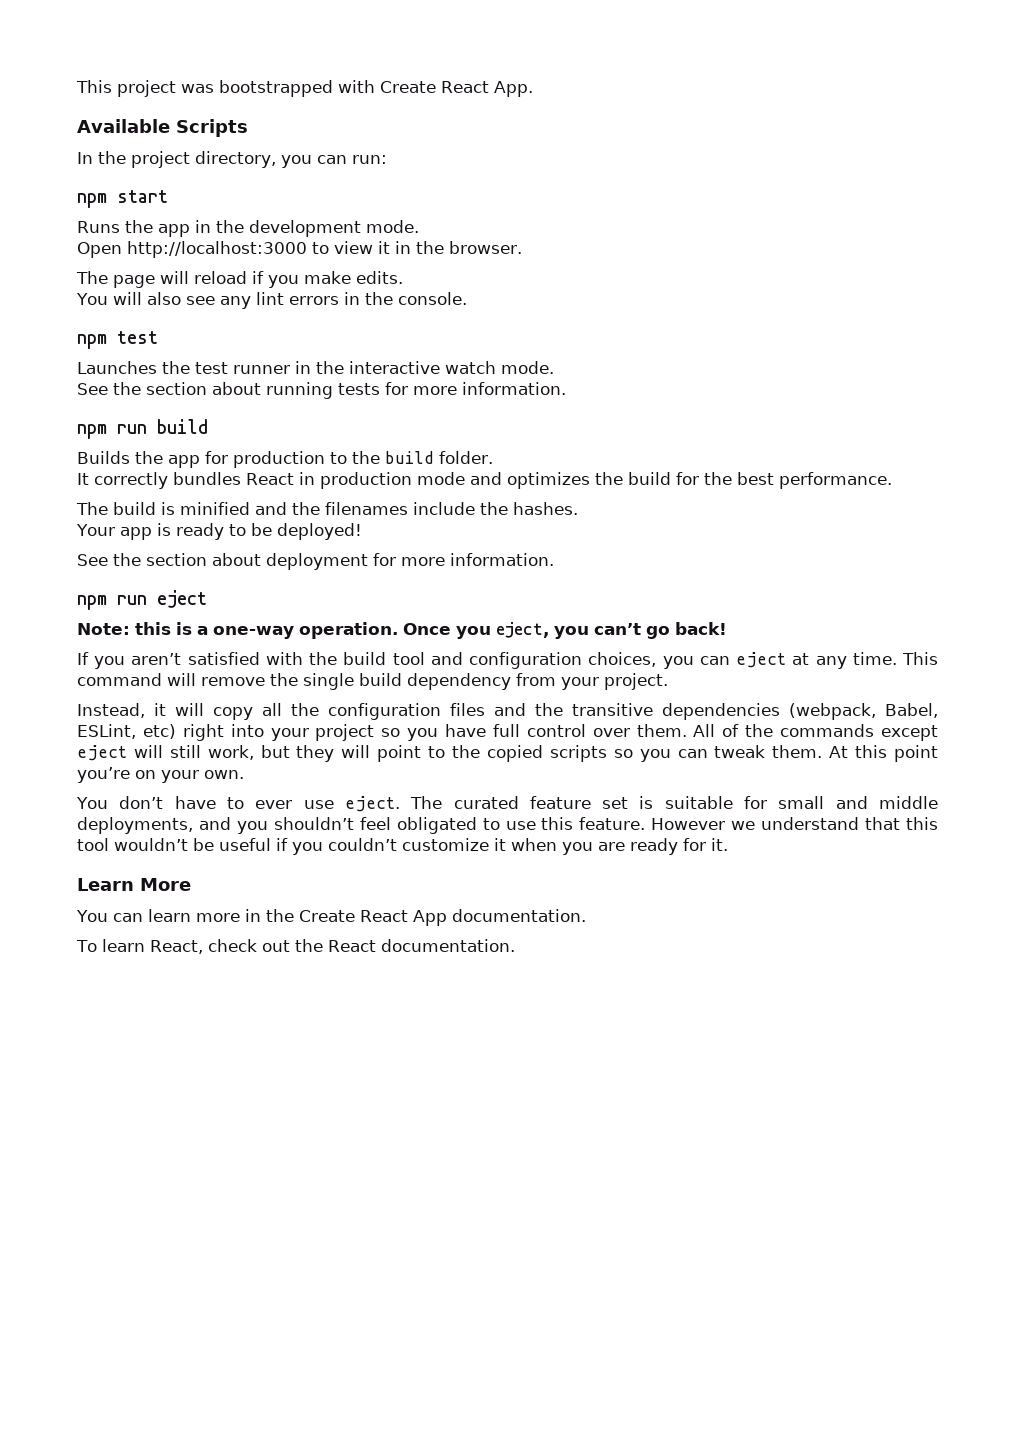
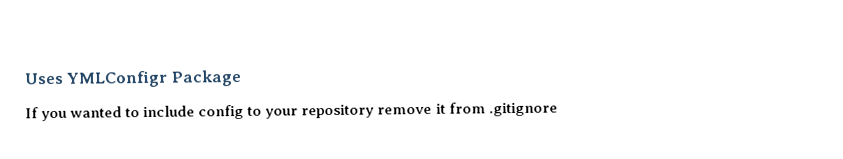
- This project was bootstrapped with Create React App.
- Available Scripts
- In the project directory, you can run:
- npm start
- Runs the app in the development mode.
- Open http://localhost:3000 to view it in the browser.
- The page will reload if you make edits.
- You will also see any lint errors in the console.
- npm test
- Launches the test runner in the interactive watch mode.
- See the section about running tests for more information.
- npm run build
- Builds the app for production to the build folder.
- It correctly bundles React in production mode and optimizes the build for the best performance.
- The build is minified and the filenames include the hashes.
- Your app is ready to be deployed!
- See the section about deployment for more information.
- npm run eject
- Note: this is a one-way operation. Once you eject, you can’t go back!
- If you aren’t satisfied with the build tool and configuration choices, you can eject at any time. This command will remove the single build dependency from your project.
- Instead, it will copy all the configuration files and the transitive dependencies (webpack, Babel, ESLint, etc) right into your project so you have full control over them. All of the commands except eject will still work, but they will point to the copied scripts so you can tweak them. At this point you’re on your own.
- You don’t have to ever use eject. The curated feature set is suitable for small and middle deployments, and you shouldn’t feel obligated to use this feature. However we understand that this tool wouldn’t be useful if you couldn’t customize it when you are ready for it.
- Learn More
- You can learn more in the Create React App documentation.
- To learn React, check out the React documentation.
+ Uses YMLConfigr Package
+ If you wanted to include config to your repository remove it from .gitignore

